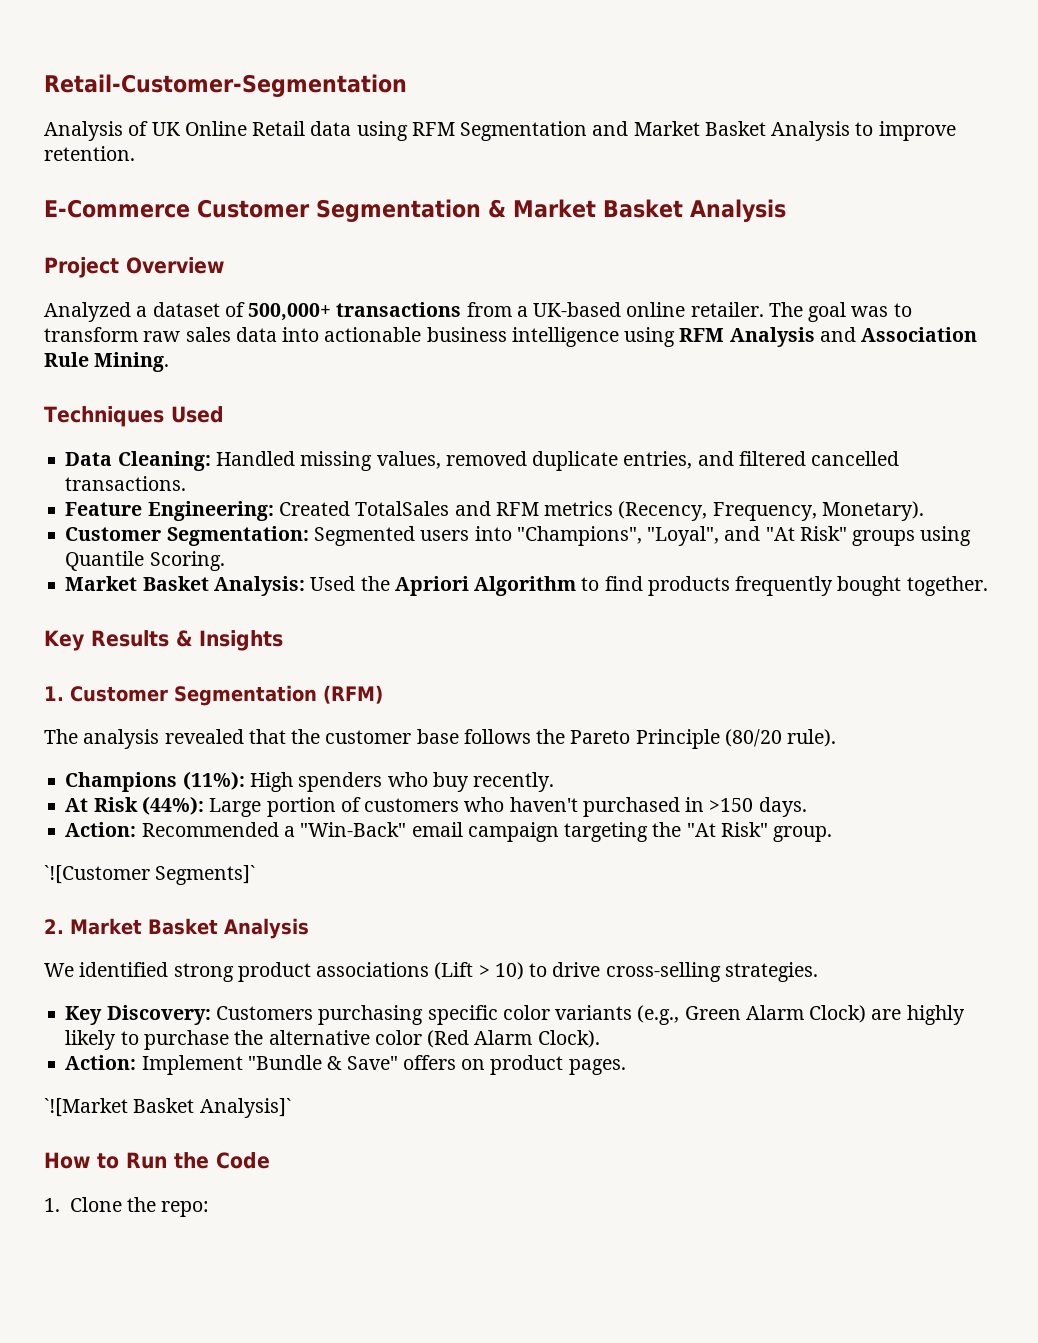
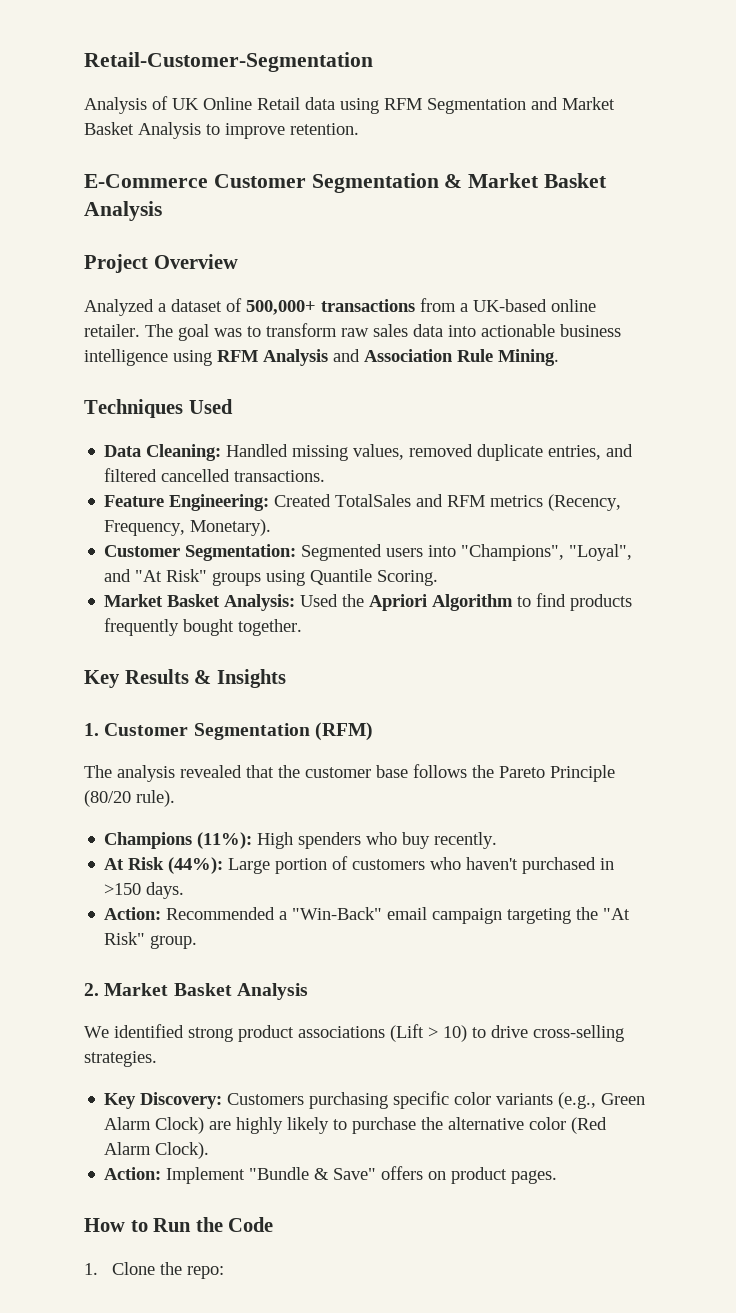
- `![Customer Segments]`
- `![Market Basket Analysis]`

